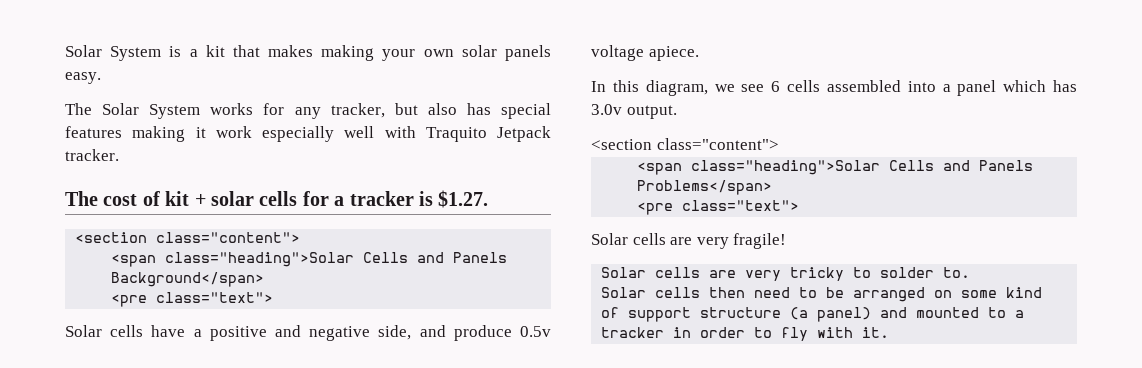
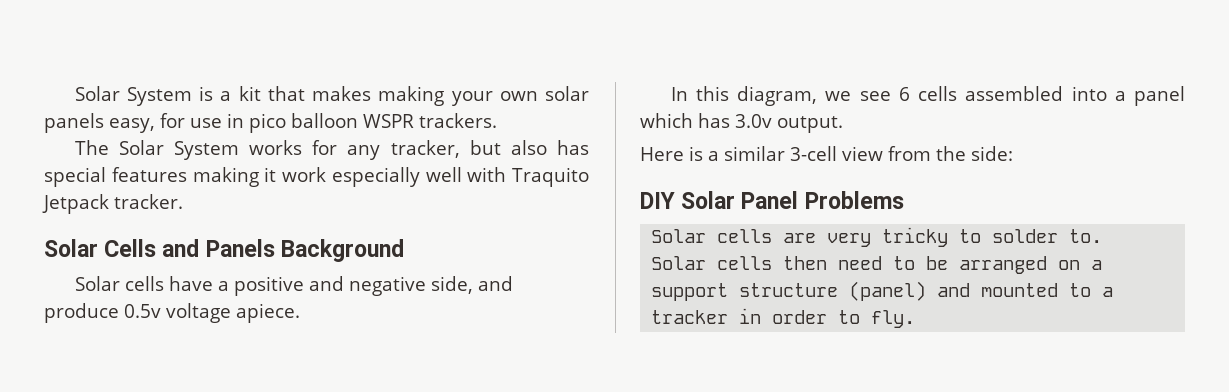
- Solar System is a kit that makes making your own solar panels easy.
+ Solar System is a kit that makes making your own solar panels easy, for use in pico balloon WSPR trackers.
- The cost of kit + solar cells for a tracker is $1.27.
- <section class="content">
- <span class="heading">Solar Cells and Panels Background</span>
- <pre class="text">
+ Solar Cells and Panels Background
  In this diagram, we see 6 cells assembled into a panel which has 3.0v output.
- <section class="content">
- <span class="heading">Solar Cells and Panels Problems</span>
- <pre class="text">
- Solar cells are very fragile!
+ Here is a similar 3-cell view from the side:
+ DIY Solar Panel Problems
- Solar cells then need to be arranged on some kind of support structure (a panel) and mounted to a tracker in order to fly with it.
+ Solar cells then need to be arranged on a support structure (panel) and mounted to a tracker in order to fly.

